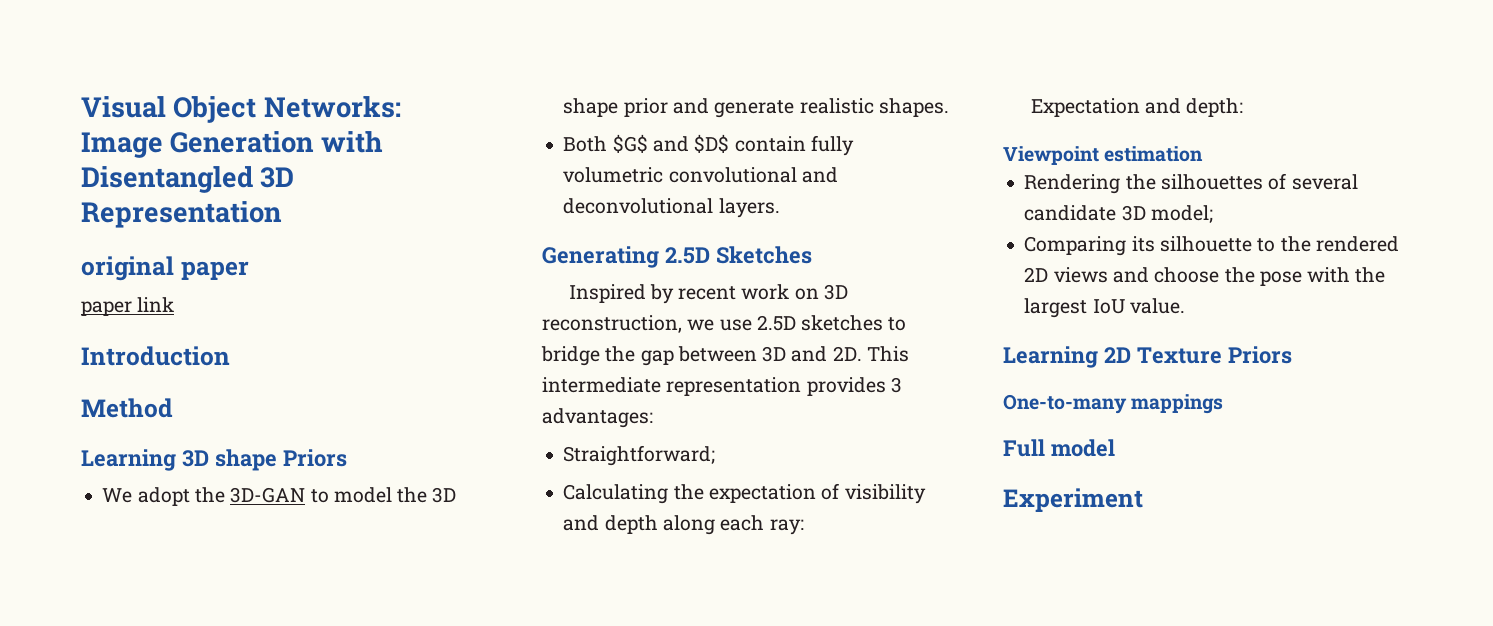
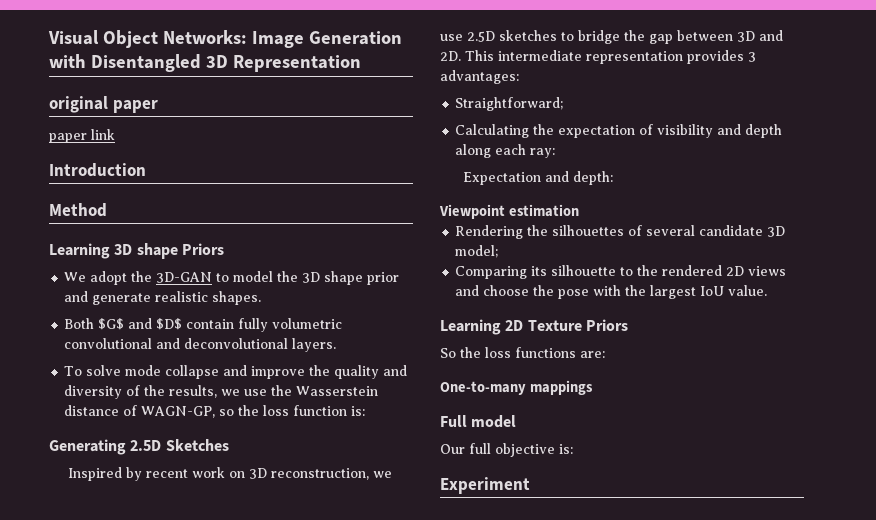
+ To solve mode collapse and improve the quality and diversity of the results, we use the Wasserstein distance of WAGN-GP, so the loss function is:
+ So the loss functions are:
+ Our full objective is:

